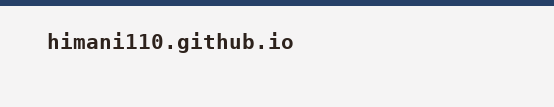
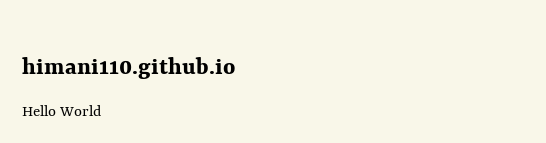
+ Hello World

